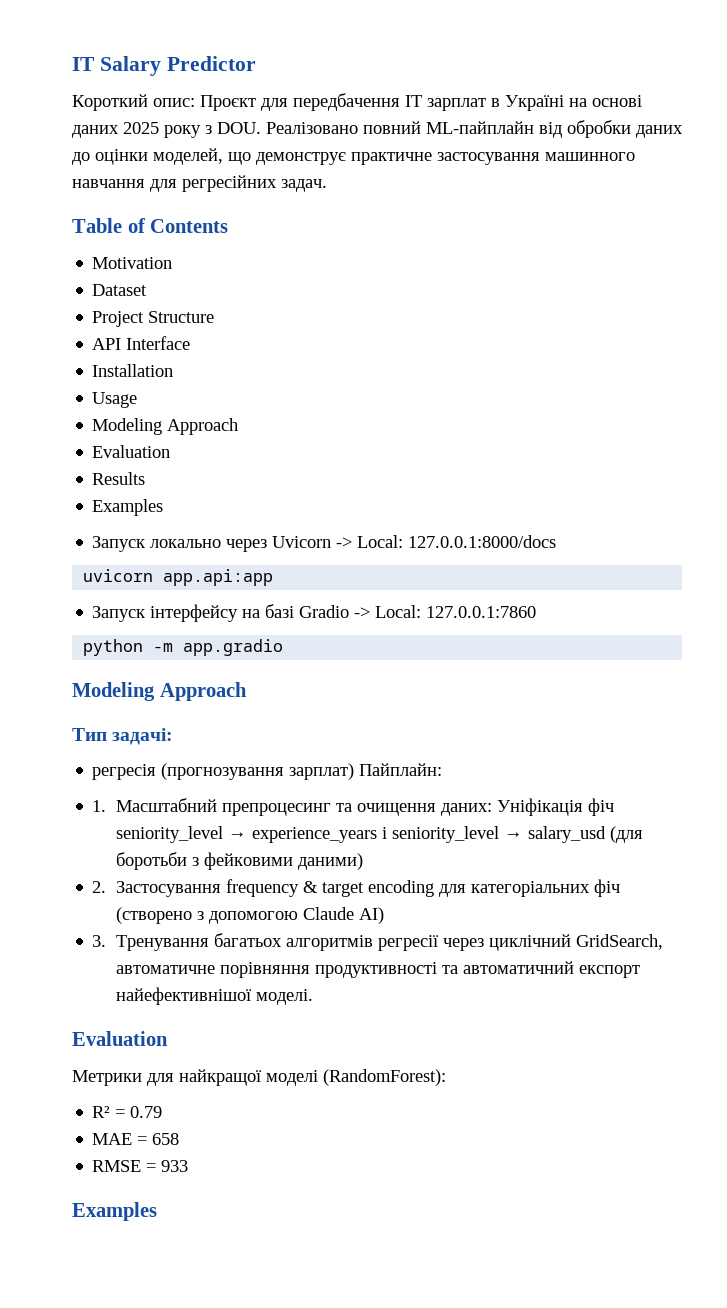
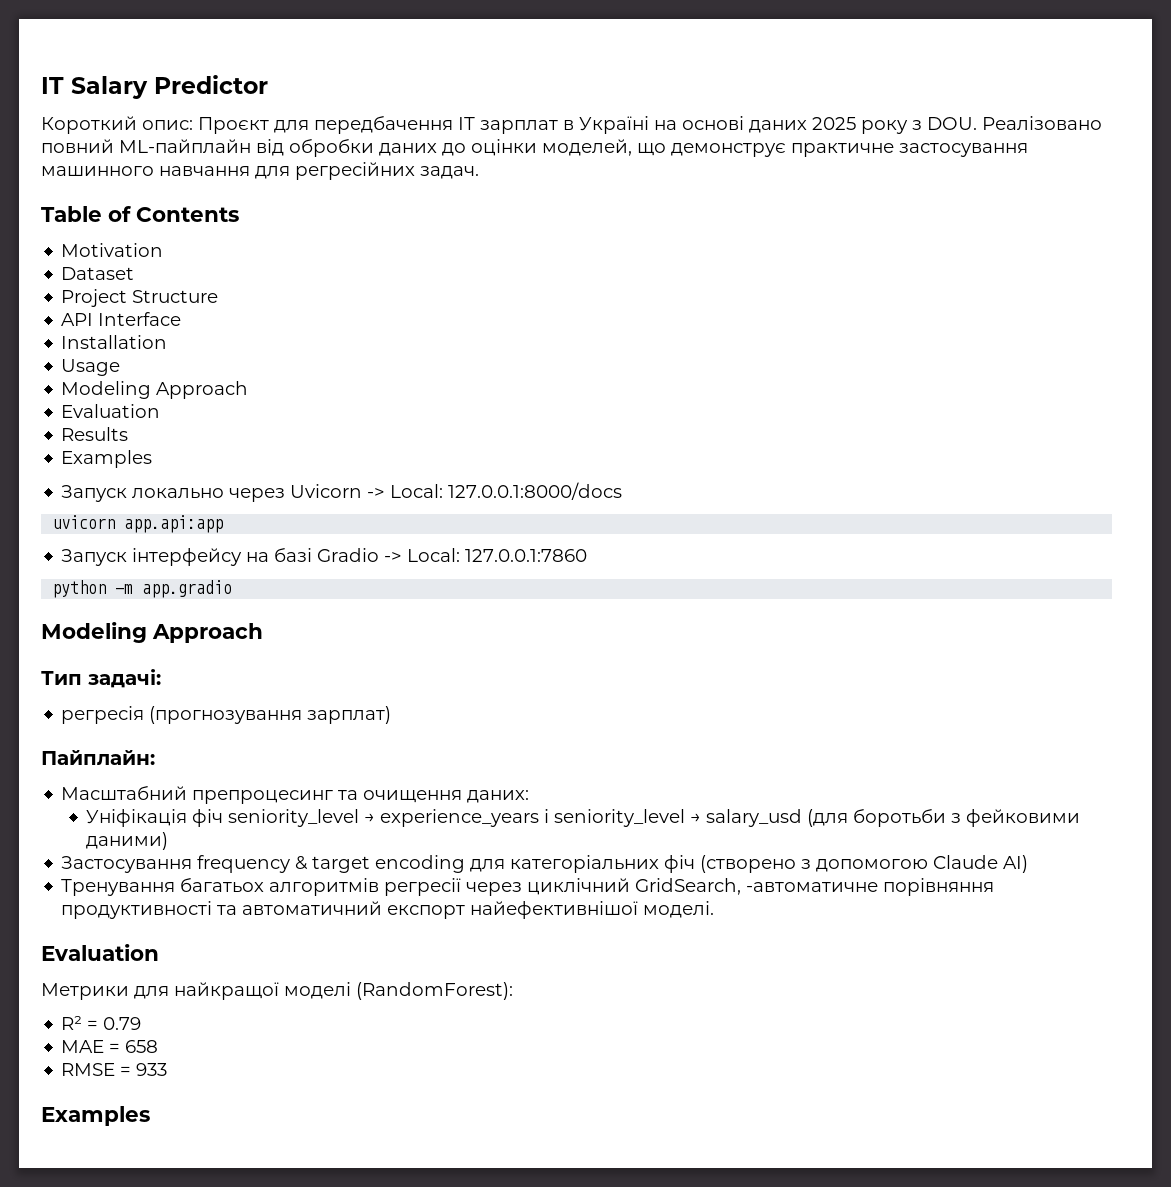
- регресія (прогнозування зарплат) Пайплайн:
+ регресія (прогнозування зарплат)
+ Пайплайн:
- 1. Масштабний препроцесинг та очищення даних: Уніфікація фіч seniority_level → experience_years і seniority_level → salary_usd (для боротьби з фейковими даними)
+ Масштабний препроцесинг та очищення даних:
+ Уніфікація фіч seniority_level → experience_years і seniority_level → salary_usd (для боротьби з фейковими даними)
- 2. Застосування frequency & target encoding для категоріальних фіч (створено з допомогою Claude AI)
+ Застосування frequency & target encoding для категоріальних фіч (створено з допомогою Claude AI)
- 3. Тренування багатьох алгоритмів регресії через циклічний GridSearch, автоматичне порівняння продуктивності та автоматичний експорт найефективнішої моделі.
+ Тренування багатьох алгоритмів регресії через циклічний GridSearch, -автоматичне порівняння продуктивності та автоматичний експорт найефективнішої моделі.

